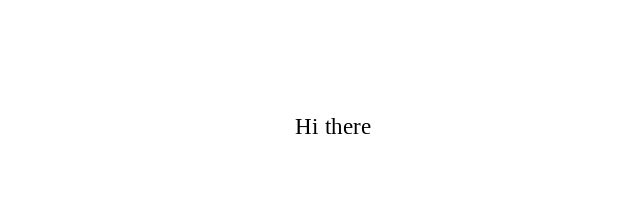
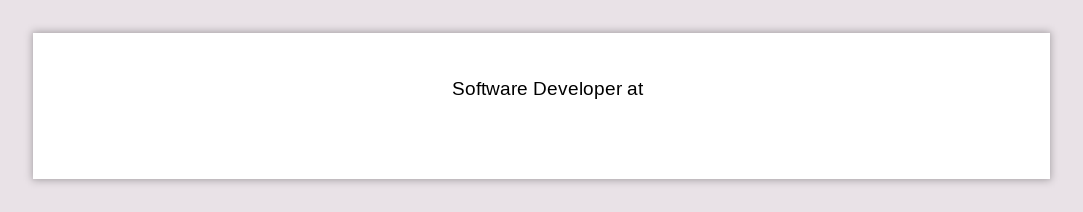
- Hi there
+ Software Developer at

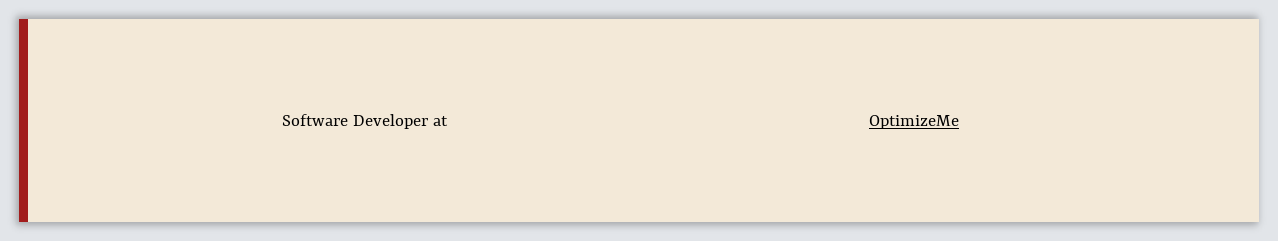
+ OptimizeMe

